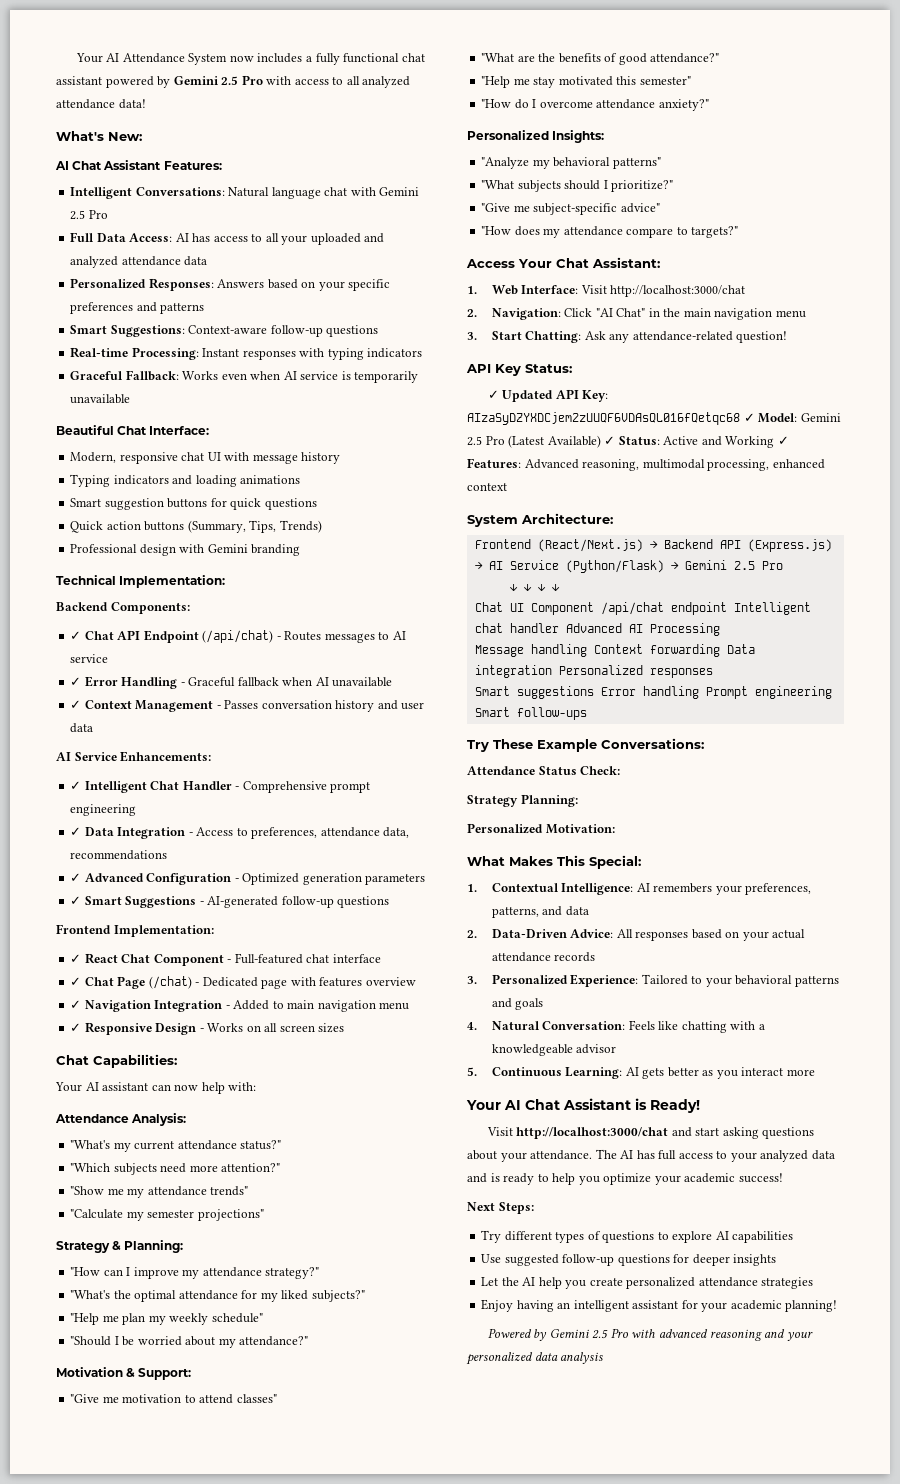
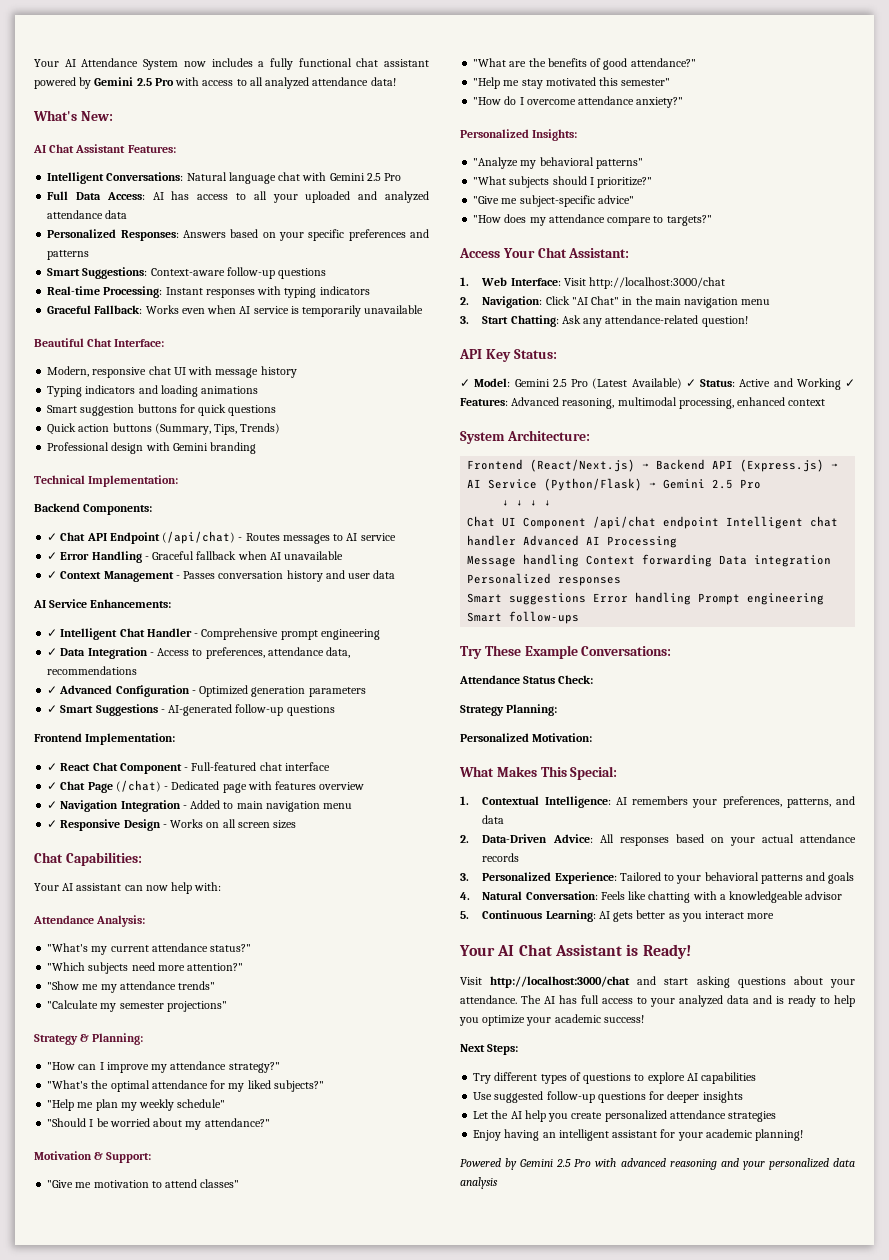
- ✓ Updated API Key: AIzaSyDZYXDCjem2zUUQF6VDAsQL016fQetqc68 ✓ Model: Gemini 2.5 Pro (Latest Available) ✓ Status: Active and Working ✓ Features: Advanced reasoning, multimodal processing, enhanced context
+ ✓ Model: Gemini 2.5 Pro (Latest Available) ✓ Status: Active and Working ✓ Features: Advanced reasoning, multimodal processing, enhanced context

